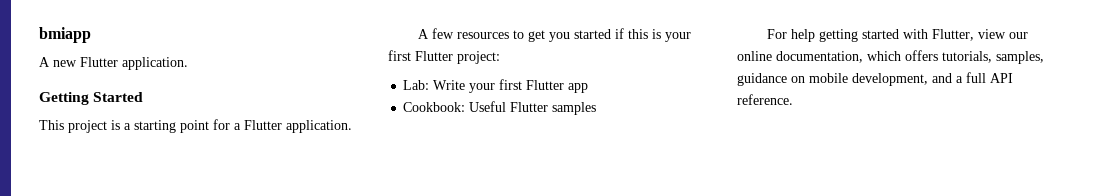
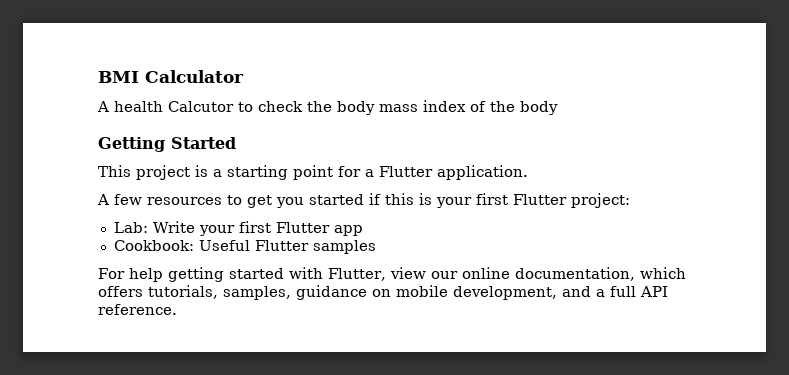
- bmiapp
- A new Flutter application.
+ BMI Calculator
+ A health Calcutor to check the body mass index of the body

